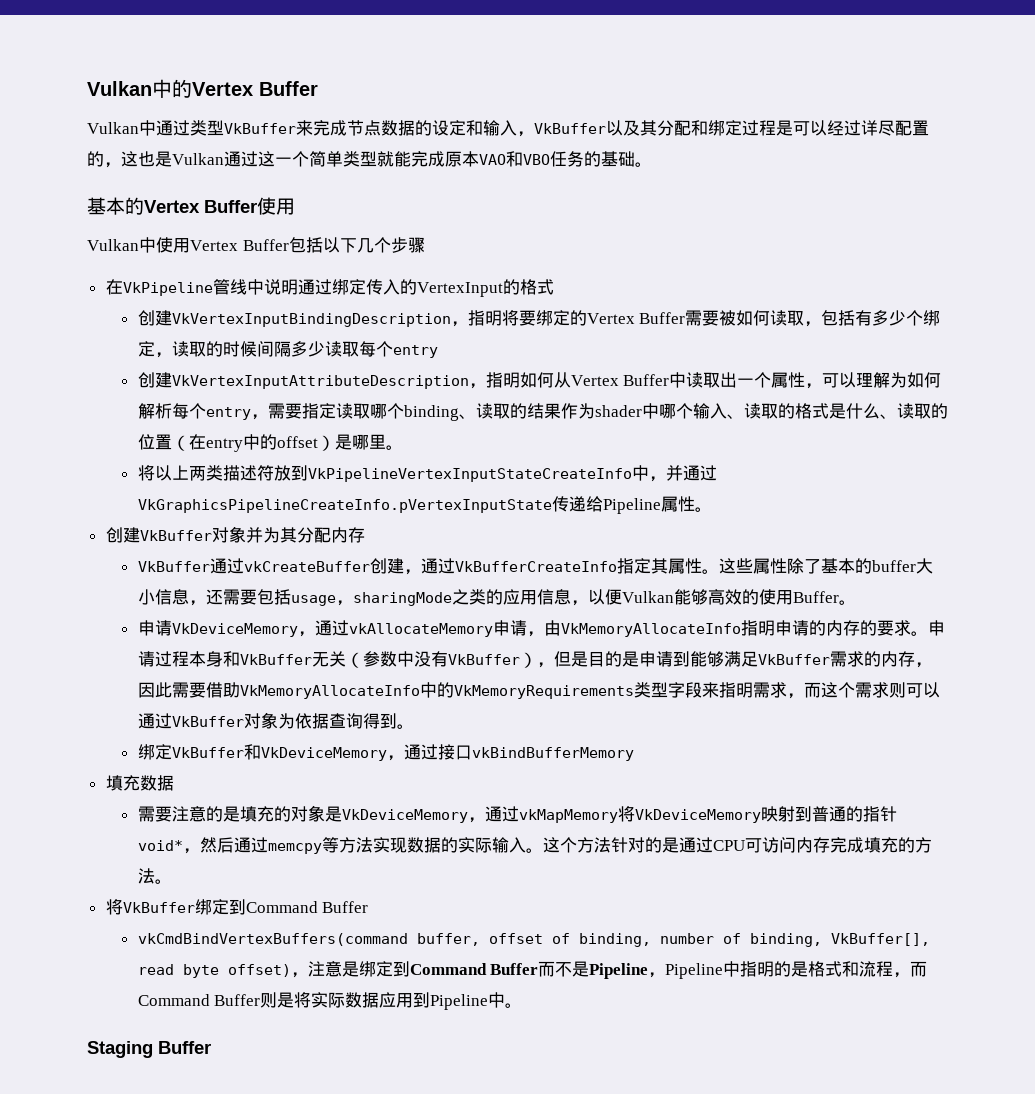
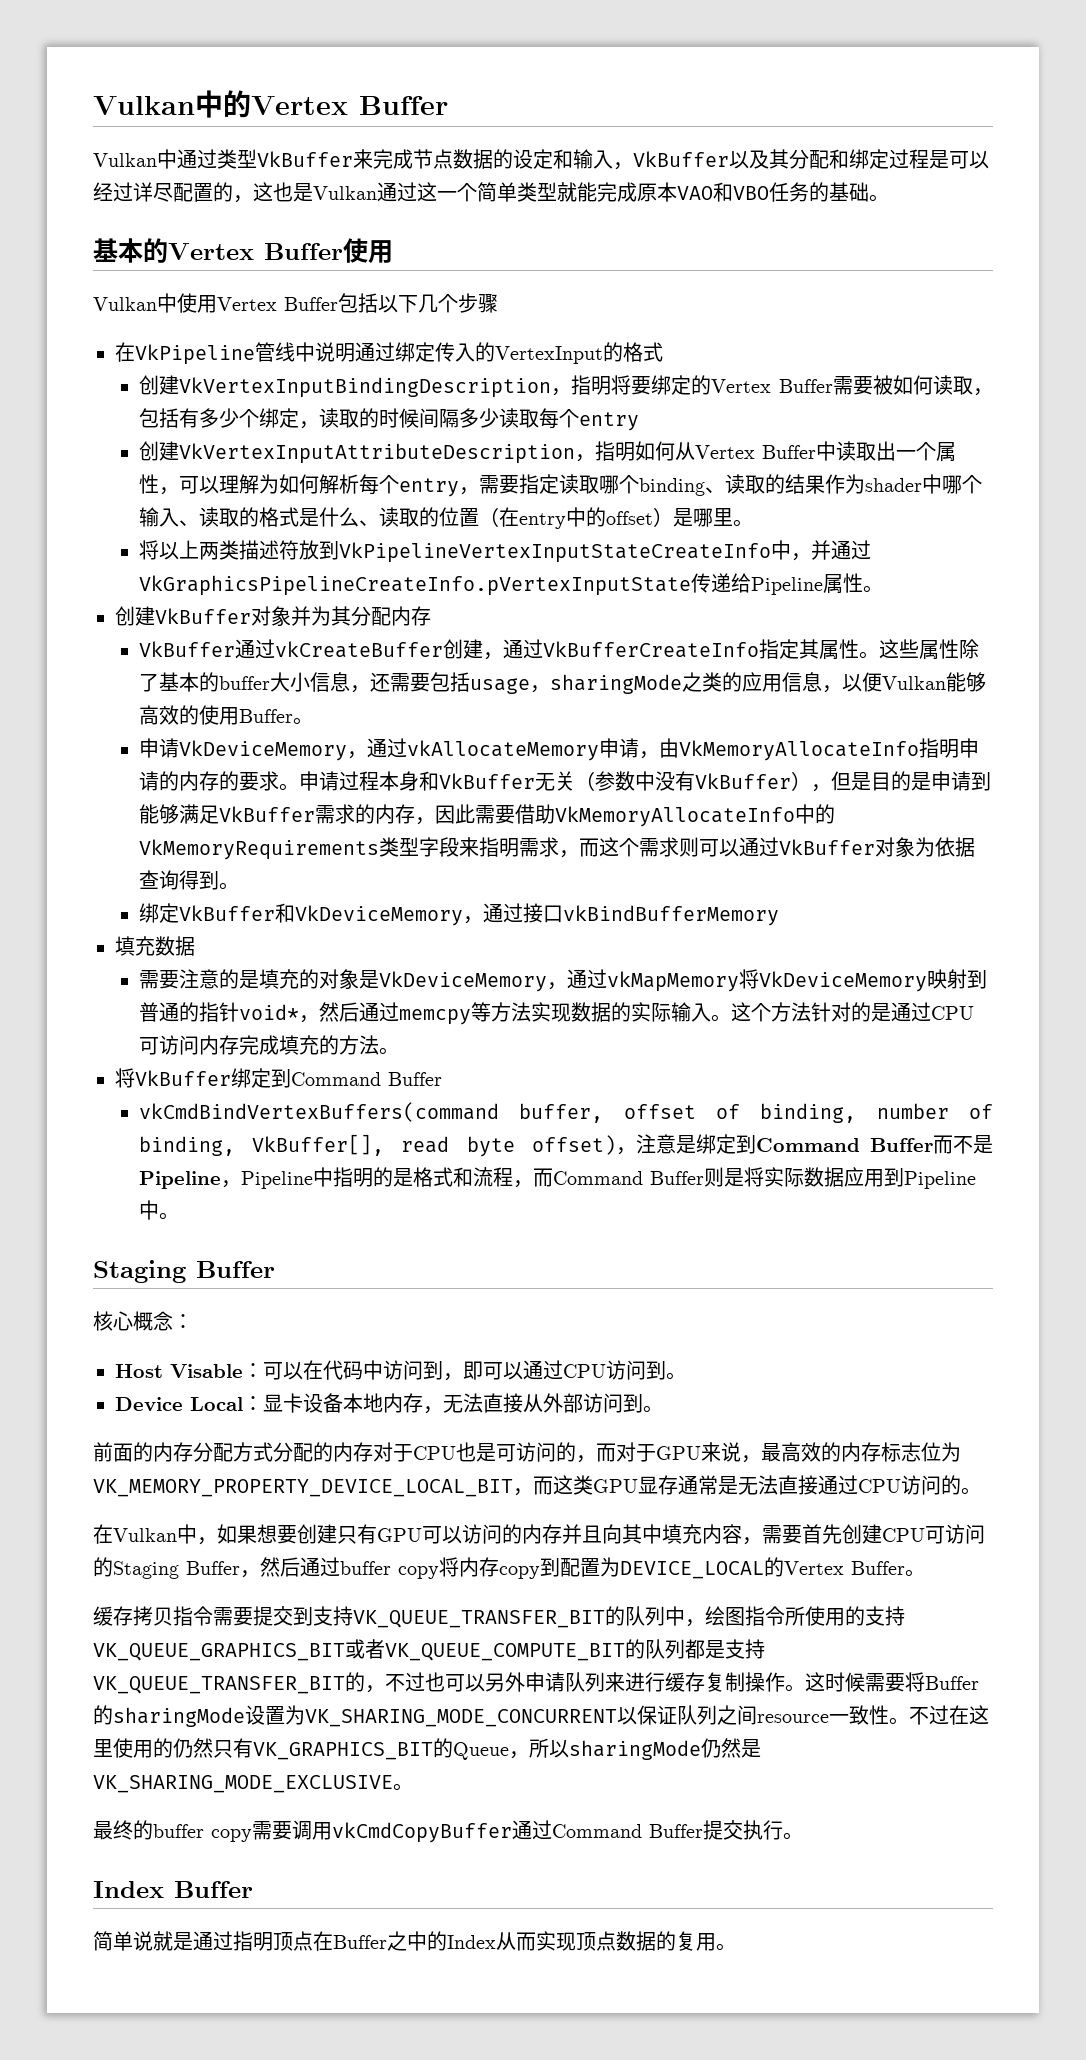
+ 核心概念：
+ Host Visable：可以在代码中访问到，即可以通过CPU访问到。
+ Device Local：显卡设备本地内存，无法直接从外部访问到。
+ 前面的内存分配方式分配的内存对于CPU也是可访问的，而对于GPU来说，最高效的内存标志位为VK_MEMORY_PROPERTY_DEVICE_LOCAL_BIT，而这类GPU显存通常是无法直接通过CPU访问的。
+ 在Vulkan中，如果想要创建只有GPU可以访问的内存并且向其中填充内容，需要首先创建CPU可访问的Staging Buffer，然后通过buffer copy将内存copy到配置为DEVICE_LOCAL的Vertex Buffer。
+ 缓存拷贝指令需要提交到支持VK_QUEUE_TRANSFER_BIT的队列中，绘图指令所使用的支持VK_QUEUE_GRAPHICS_BIT或者VK_QUEUE_COMPUTE_BIT的队列都是支持VK_QUEUE_TRANSFER_BIT的，不过也可以另外申请队列来进行缓存复制操作。这时候需要将Buffer的sharingMode设置为VK_SHARING_MODE_CONCURRENT以保证队列之间resource一致性。不过在这里使用的仍然只有VK_GRAPHICS_BIT的Queue，所以sharingMode仍然是VK_SHARING_MODE_EXCLUSIVE。
+ 最终的buffer copy需要调用vkCmdCopyBuffer通过Command Buffer提交执行。
+ Index Buffer
+ 简单说就是通过指明顶点在Buffer之中的Index从而实现顶点数据的复用。

